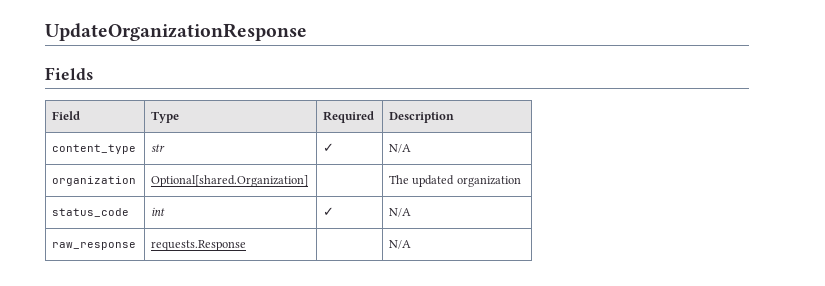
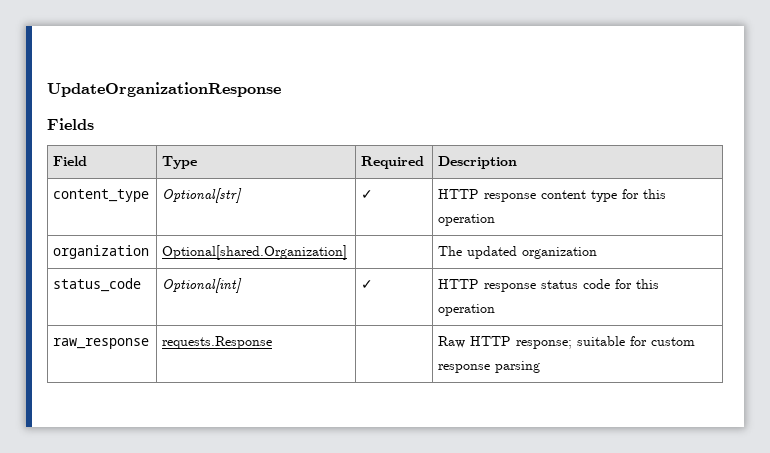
- content_type | str | ✓ | N/A
+ content_type | Optional[str] | ✓ | HTTP response content type for this operation
- status_code | int | ✓ | N/A
- raw_response | requests.Response | | N/A
+ status_code | Optional[int] | ✓ | HTTP response status code for this operation
+ raw_response | requests.Response | | Raw HTTP response; suitable for custom response parsing

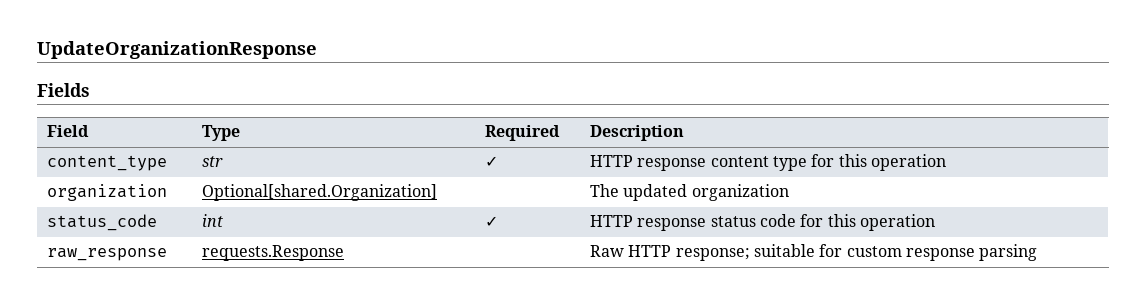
- content_type | Optional[str] | ✓ | HTTP response content type for this operation
+ content_type | str | ✓ | HTTP response content type for this operation
- status_code | Optional[int] | ✓ | HTTP response status code for this operation
+ status_code | int | ✓ | HTTP response status code for this operation

